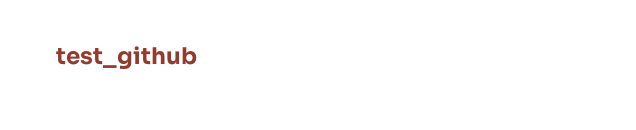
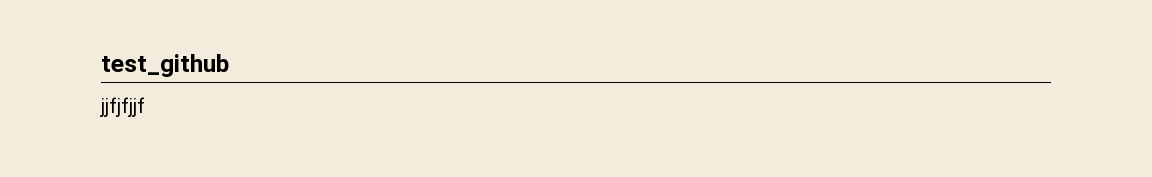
+ jjfjfjjf

